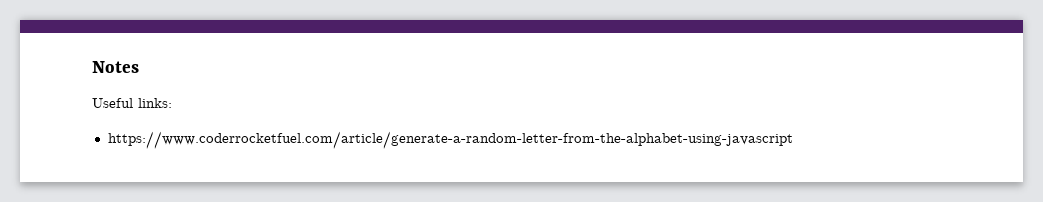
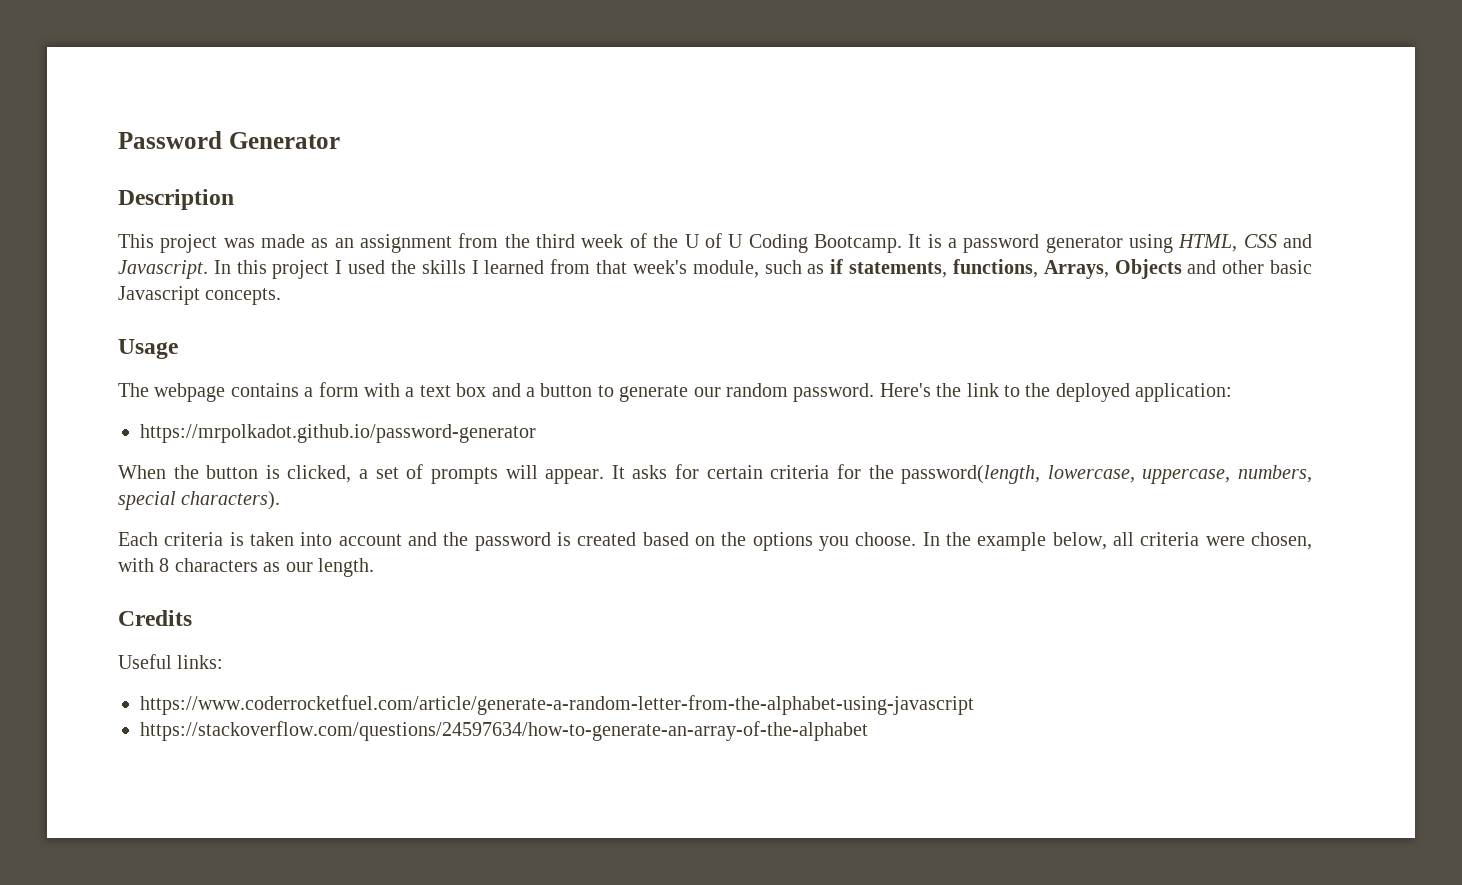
- Notes
+ Password Generator
+ Description
+ This project was made as an assignment from the third week of the U of U Coding Bootcamp. It is a password generator using HTML, CSS and Javascript. In this project I used the skills I learned from that week's module, such as if statements, functions, Arrays, Objects and other basic Javascript concepts.
+ Usage
+ The webpage contains a form with a text box and a button to generate our random password. Here's the link to the deployed application:
+ https://mrpolkadot.github.io/password-generator
+ When the button is clicked, a set of prompts will appear. It asks for certain criteria for the password(length, lowercase, uppercase, numbers, special characters).
+ Each criteria is taken into account and the password is created based on the options you choose. In the example below, all criteria were chosen, with 8 characters as our length.
+ Credits
+ https://stackoverflow.com/questions/24597634/how-to-generate-an-array-of-the-alphabet

